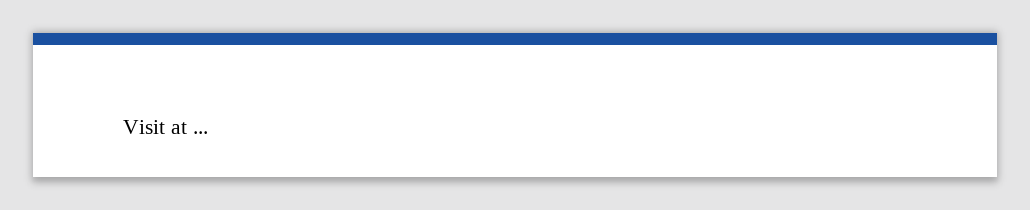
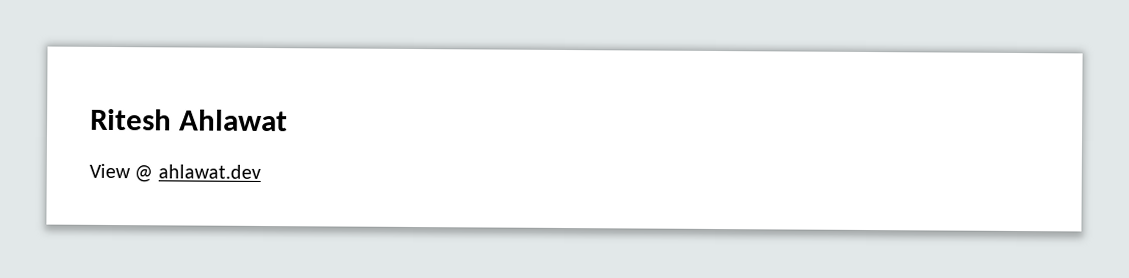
- Visit at ...
+ Ritesh Ahlawat
+ View @ ahlawat.dev

